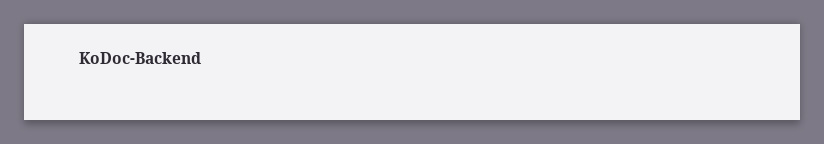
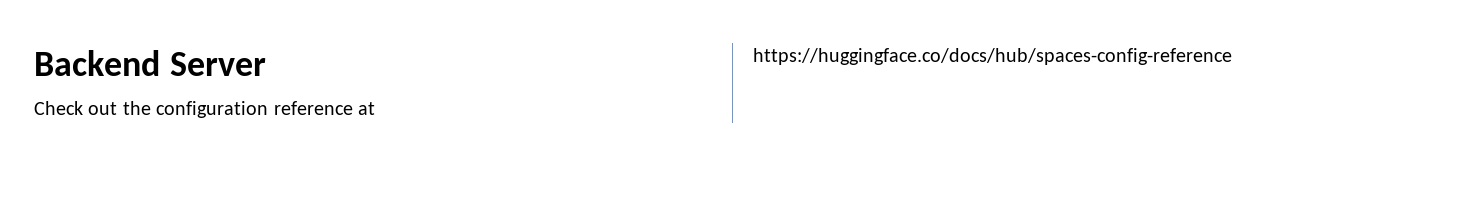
- KoDoc-Backend
+ Backend Server
+ Check out the configuration reference at https://huggingface.co/docs/hub/spaces-config-reference

